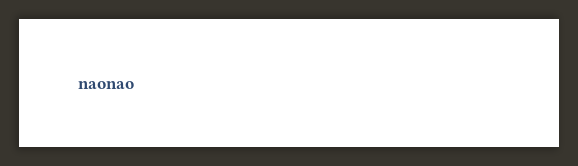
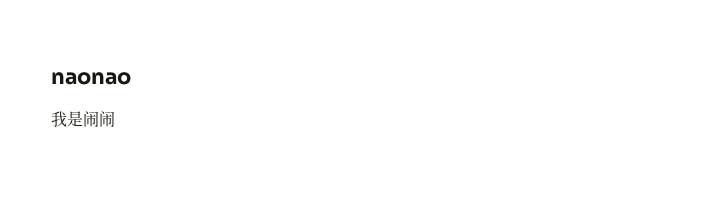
+ 我是闹闹

